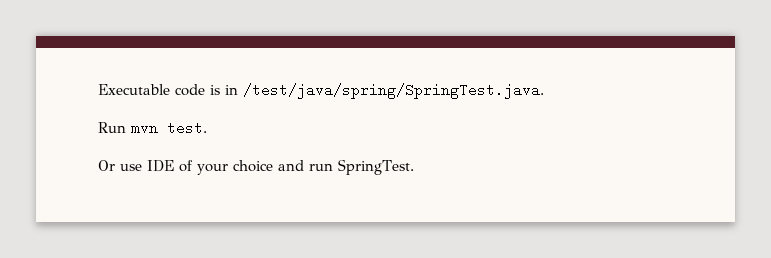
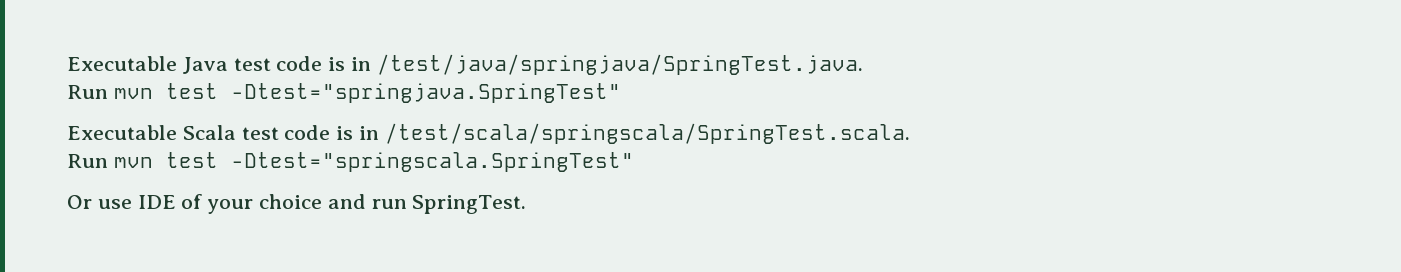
- Executable code is in /test/java/spring/SpringTest.java.
- Run mvn test.
+ Executable Java test code is in /test/java/springjava/SpringTest.java.
+ Run mvn test -Dtest="springjava.SpringTest"
+ Executable Scala test code is in /test/scala/springscala/SpringTest.scala.
+ Run mvn test -Dtest="springscala.SpringTest"

